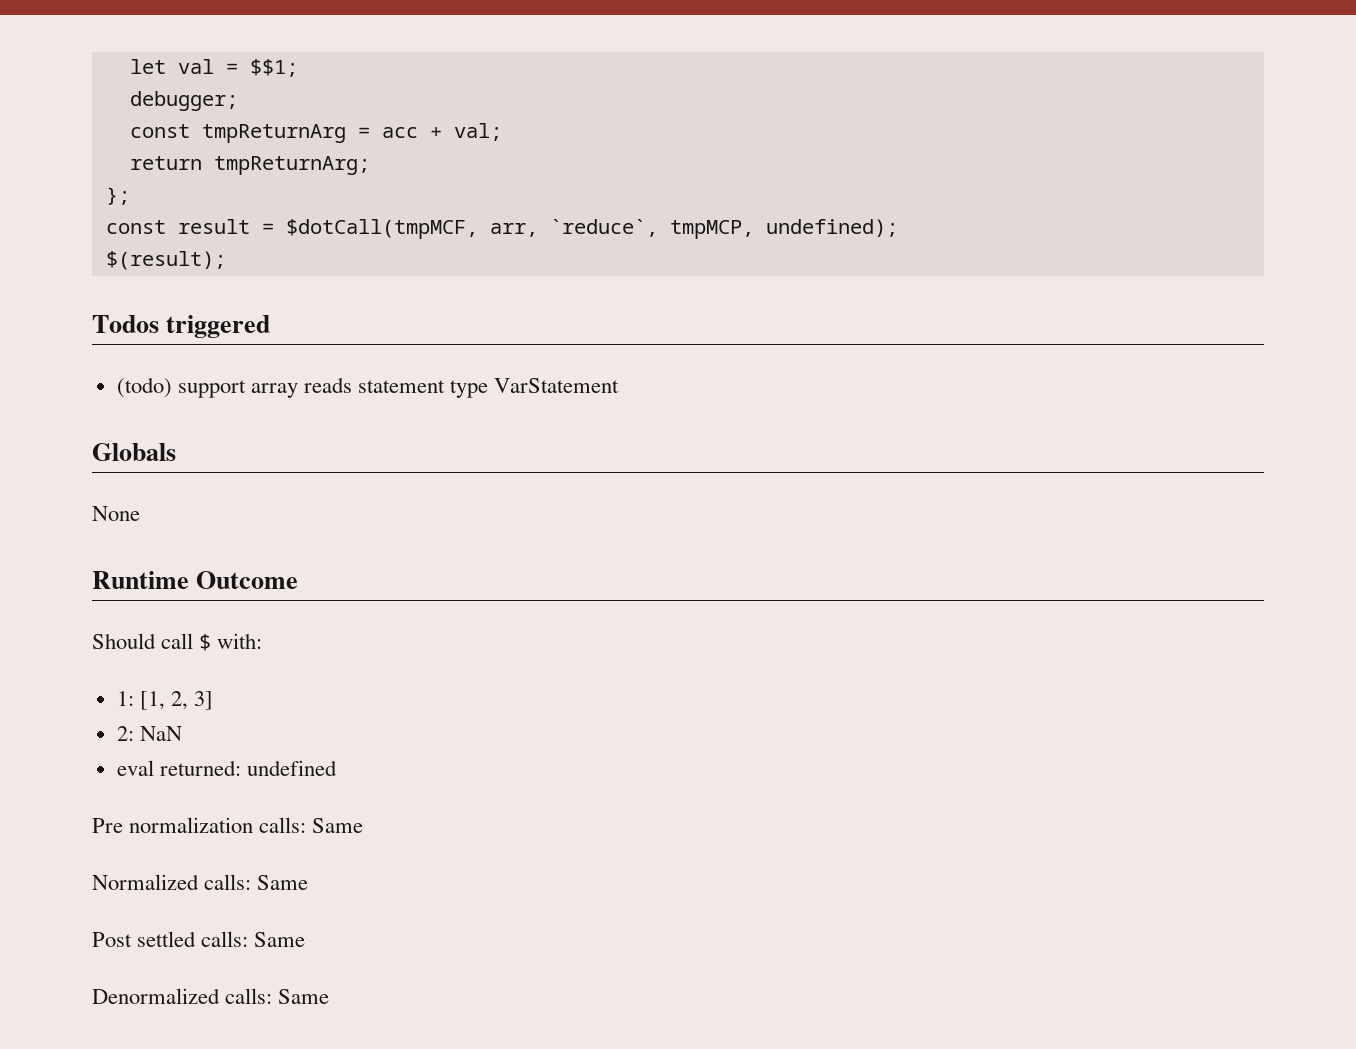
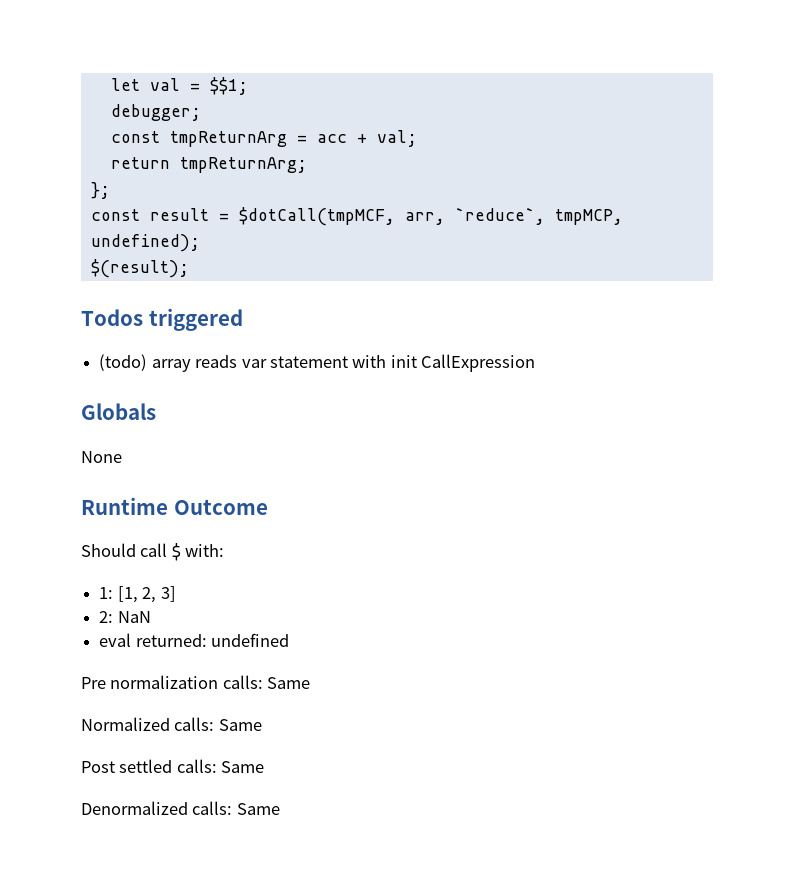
- (todo) support array reads statement type VarStatement
+ (todo) array reads var statement with init CallExpression

